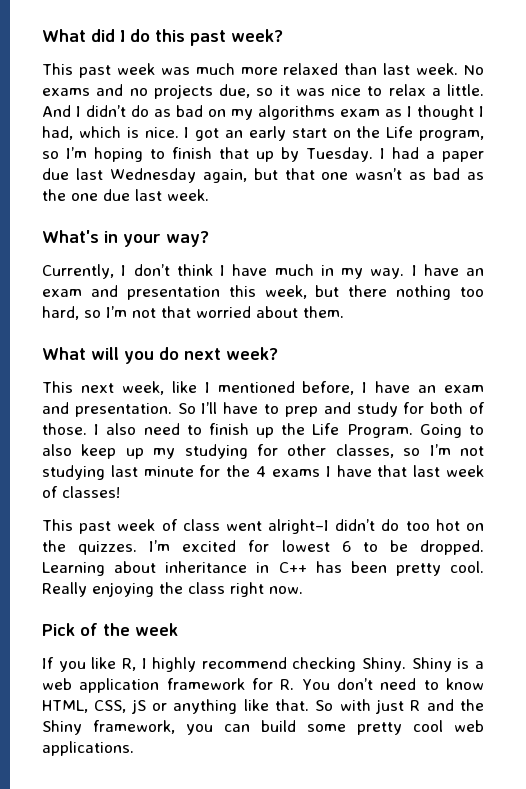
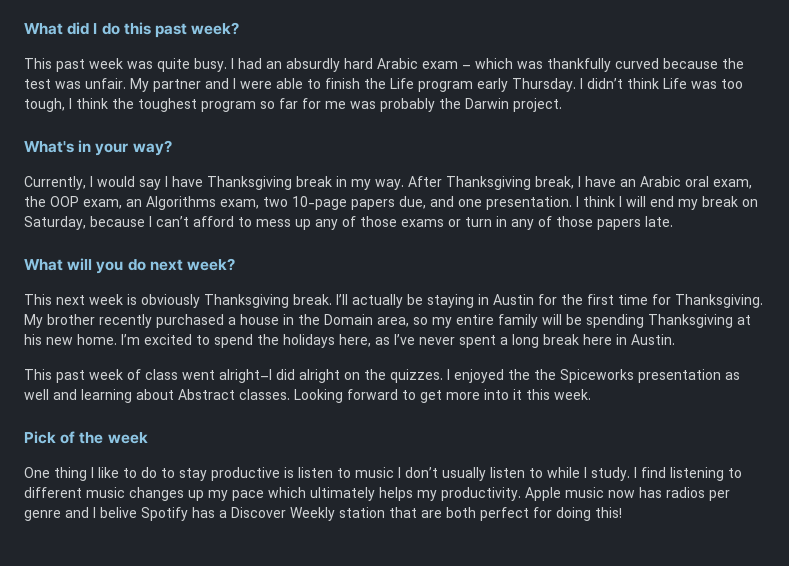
- This past week was much more relaxed than last week. No exams and no projects due, so it was nice to relax a little. And I didn’t do as bad on my algorithms exam as I thought I had, which is nice. I got an early start on the Life program, so I’m hoping to finish that up by Tuesday. I had a paper due last Wednesday again, but that one wasn’t as bad as the one due last week.
+ This past week was quite busy. I had an absurdly hard Arabic exam – which was thankfully curved because the test was unfair. My partner and I were able to finish the Life program early Thursday. I didn’t think Life was too tough, I think the toughest program so far for me was probably the Darwin project.
- Currently, I don’t think I have much in my way. I have an exam and presentation this week, but there nothing too hard, so I’m not that worried about them.
+ Currently, I would say I have Thanksgiving break in my way. After Thanksgiving break, I have an Arabic oral exam, the OOP exam, an Algorithms exam, two 10-page papers due, and one presentation. I think I will end my break on Saturday, because I can’t afford to mess up any of those exams or turn in any of those papers late.
- This next week, like I mentioned before, I have an exam and presentation. So I’ll have to prep and study for both of those. I also need to finish up the Life Program. Going to also keep up my studying for other classes, so I’m not studying last minute for the 4 exams I have that last week of classes!
+ This next week is obviously Thanksgiving break. I’ll actually be staying in Austin for the first time for Thanksgiving. My brother recently purchased a house in the Domain area, so my entire family will be spending Thanksgiving at his new home. I’m excited to spend the holidays here, as I’ve never spent a long break here in Austin.
- This past week of class went alright–I didn’t do too hot on the quizzes. I’m excited for lowest 6 to be dropped. Learning about inheritance in C++ has been pretty cool. Really enjoying the class right now.
+ This past week of class went alright–I did alright on the quizzes. I enjoyed the the Spiceworks presentation as well and learning about Abstract classes. Looking forward to get more into it this week.
  Pick of the week
- If you like R, I highly recommend checking Shiny. Shiny is a web application framework for R. You don’t need to know HTML, CSS, jS or anything like that. So with just R and the Shiny framework, you can build some pretty cool web applications.
+ One thing I like to do to stay productive is listen to music I don’t usually listen to while I study. I find listening to different music changes up my pace which ultimately helps my productivity. Apple music now has radios per genre and I belive Spotify has a Discover Weekly station that are both perfect for doing this!

